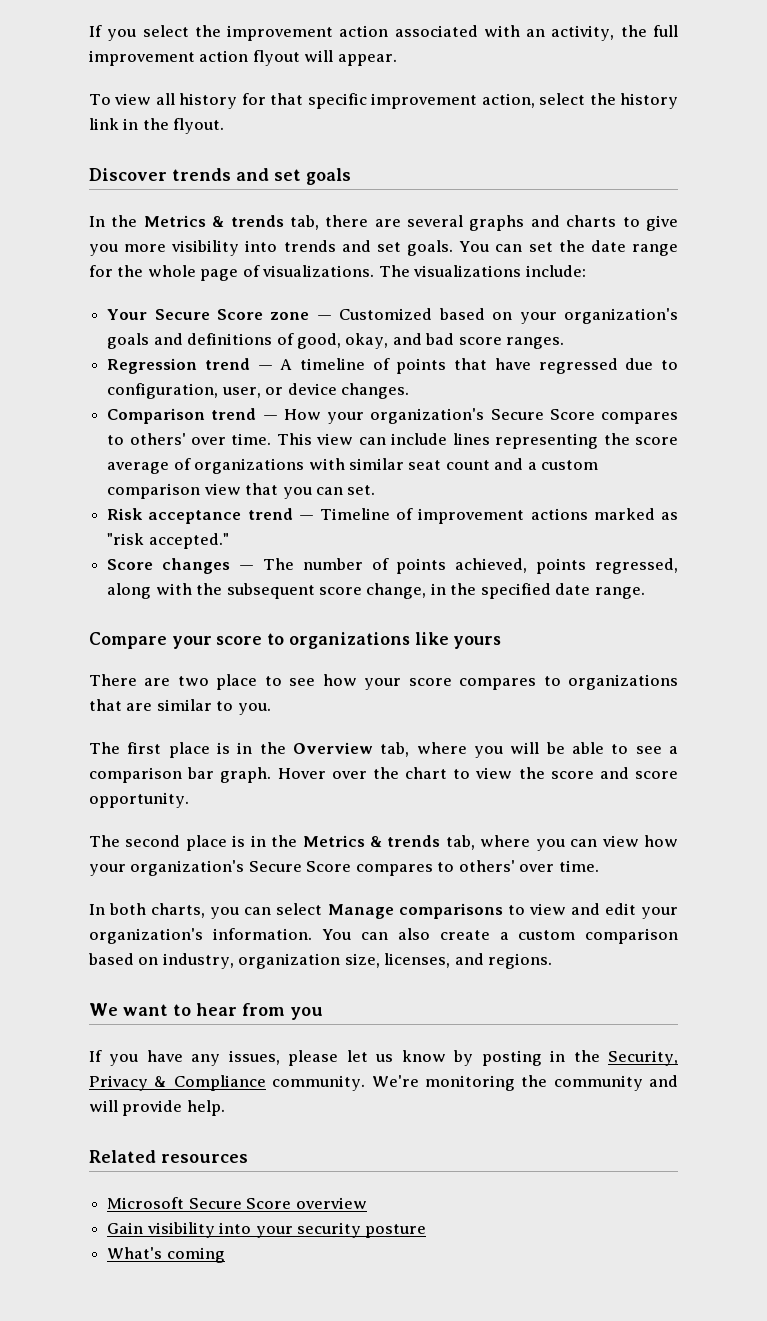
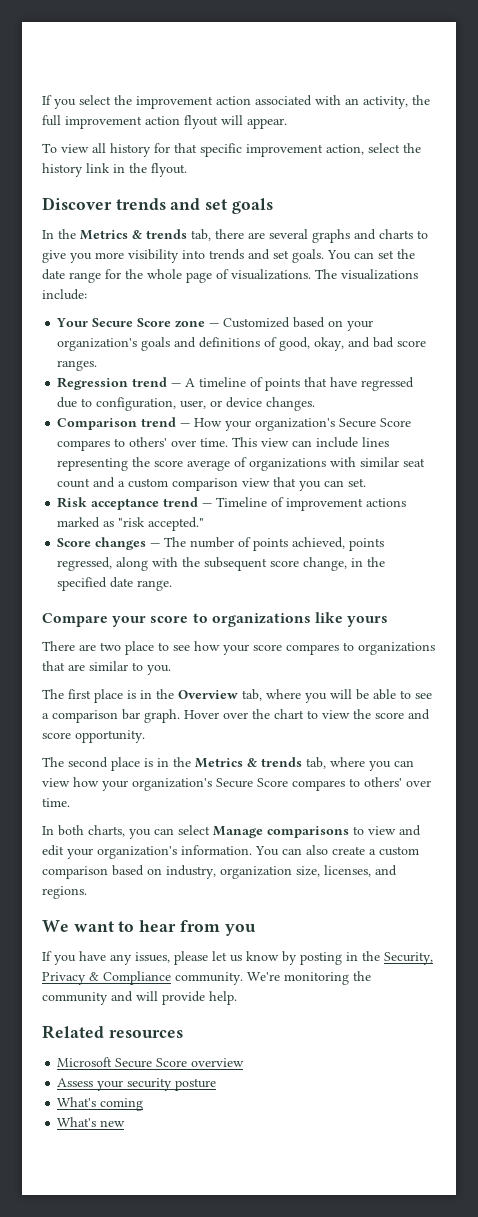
- Gain visibility into your security posture
+ Assess your security posture
+ What's new

